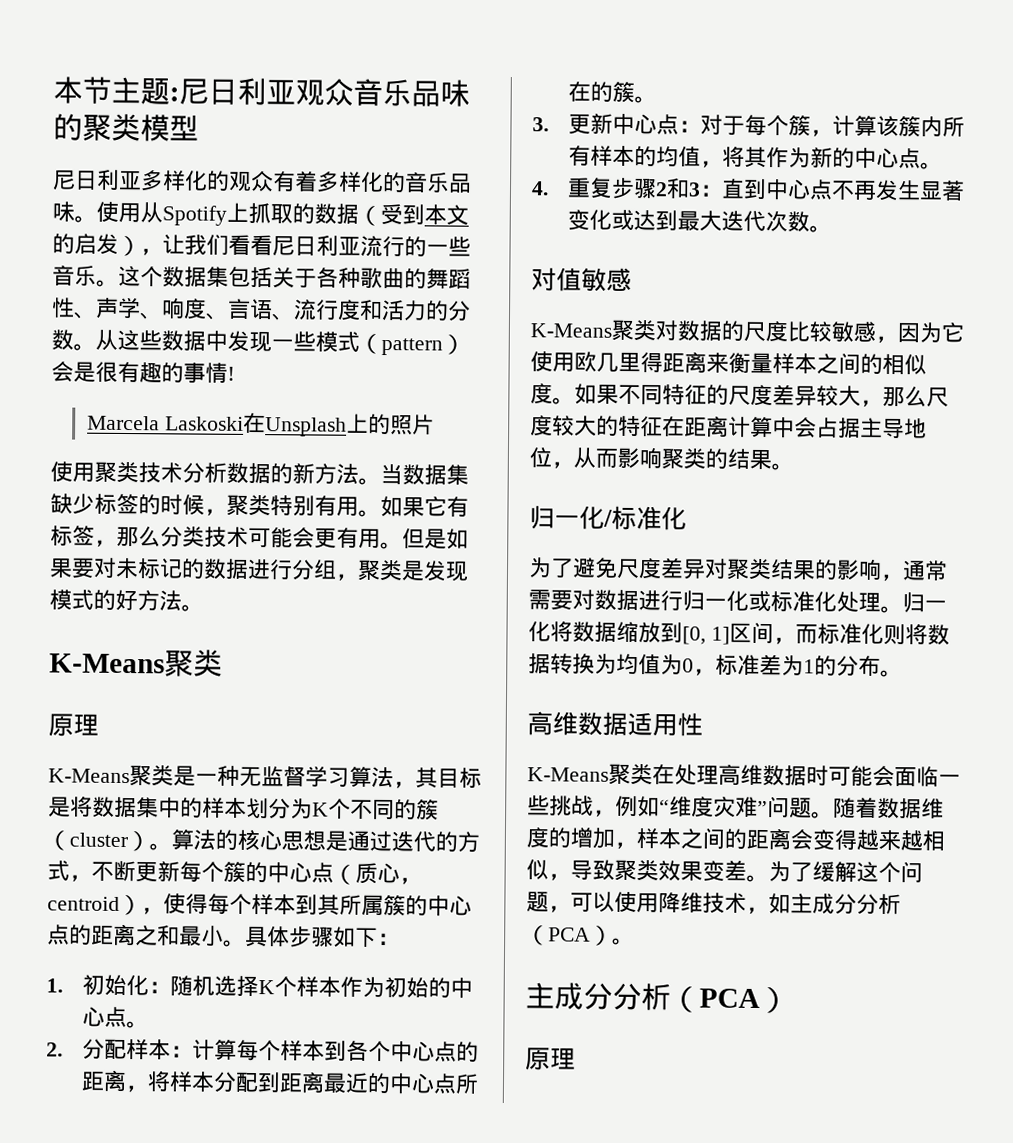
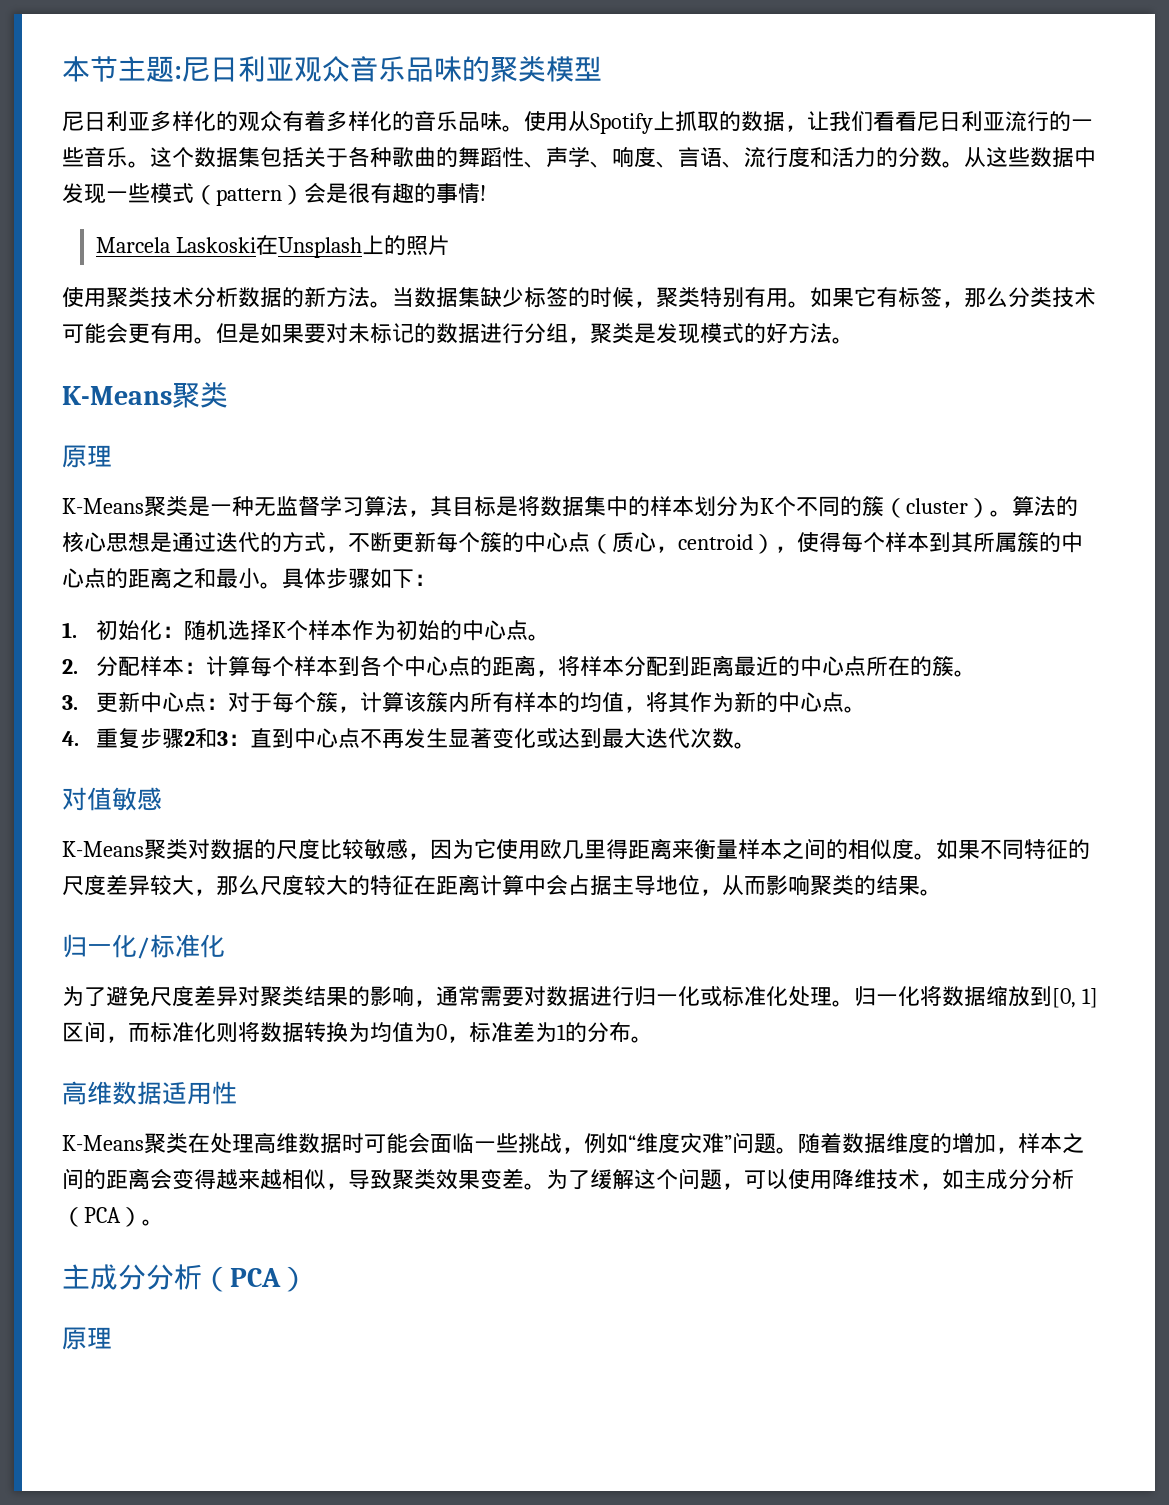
- 使用从Spotify上抓取的数据（受到本文的启发），让我们看看尼日利亚流行的一些音乐。
+ 使用从Spotify上抓取的数据，让我们看看尼日利亚流行的一些音乐。

